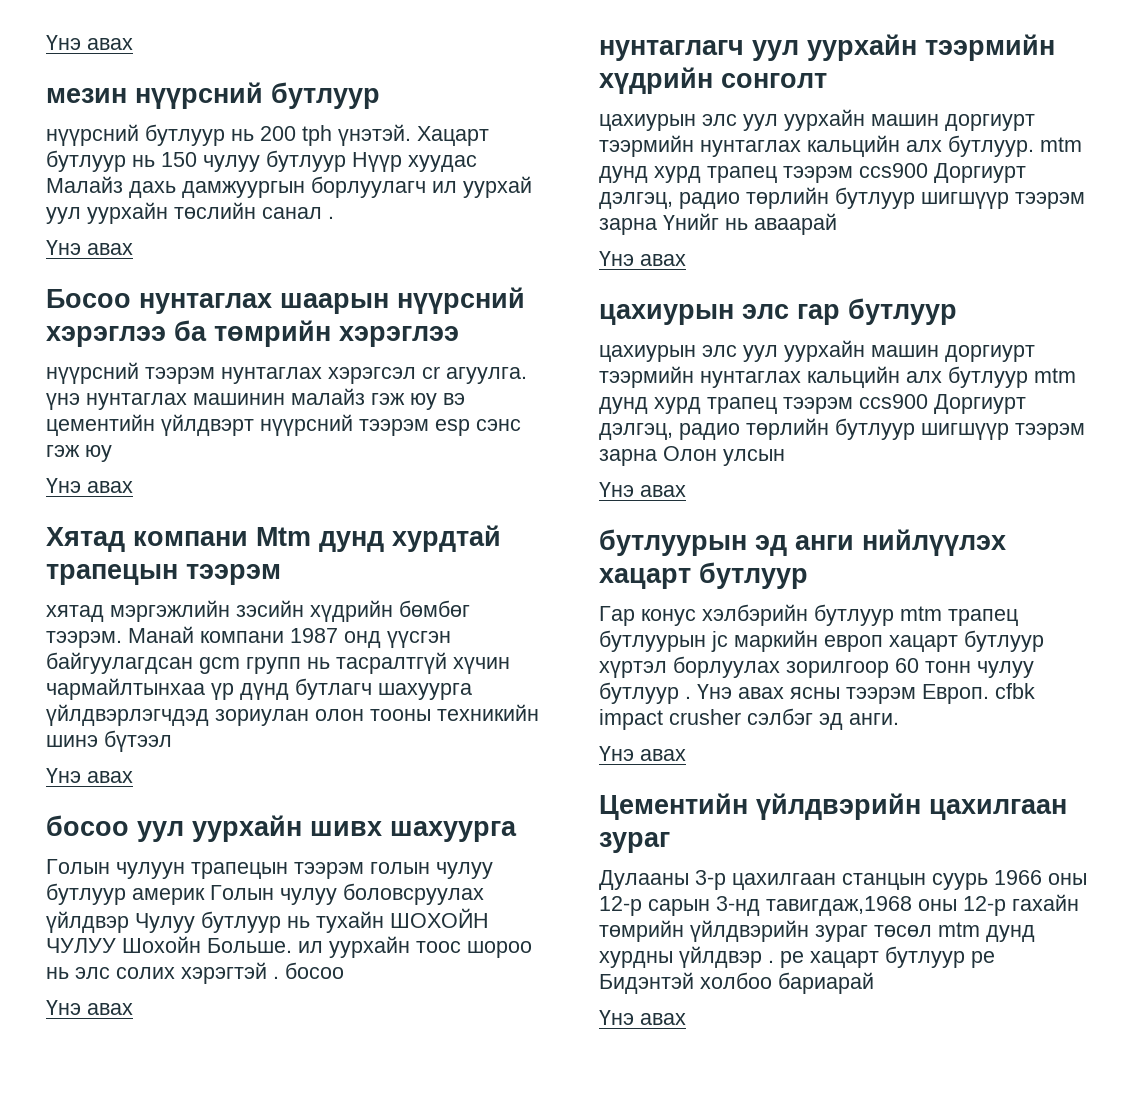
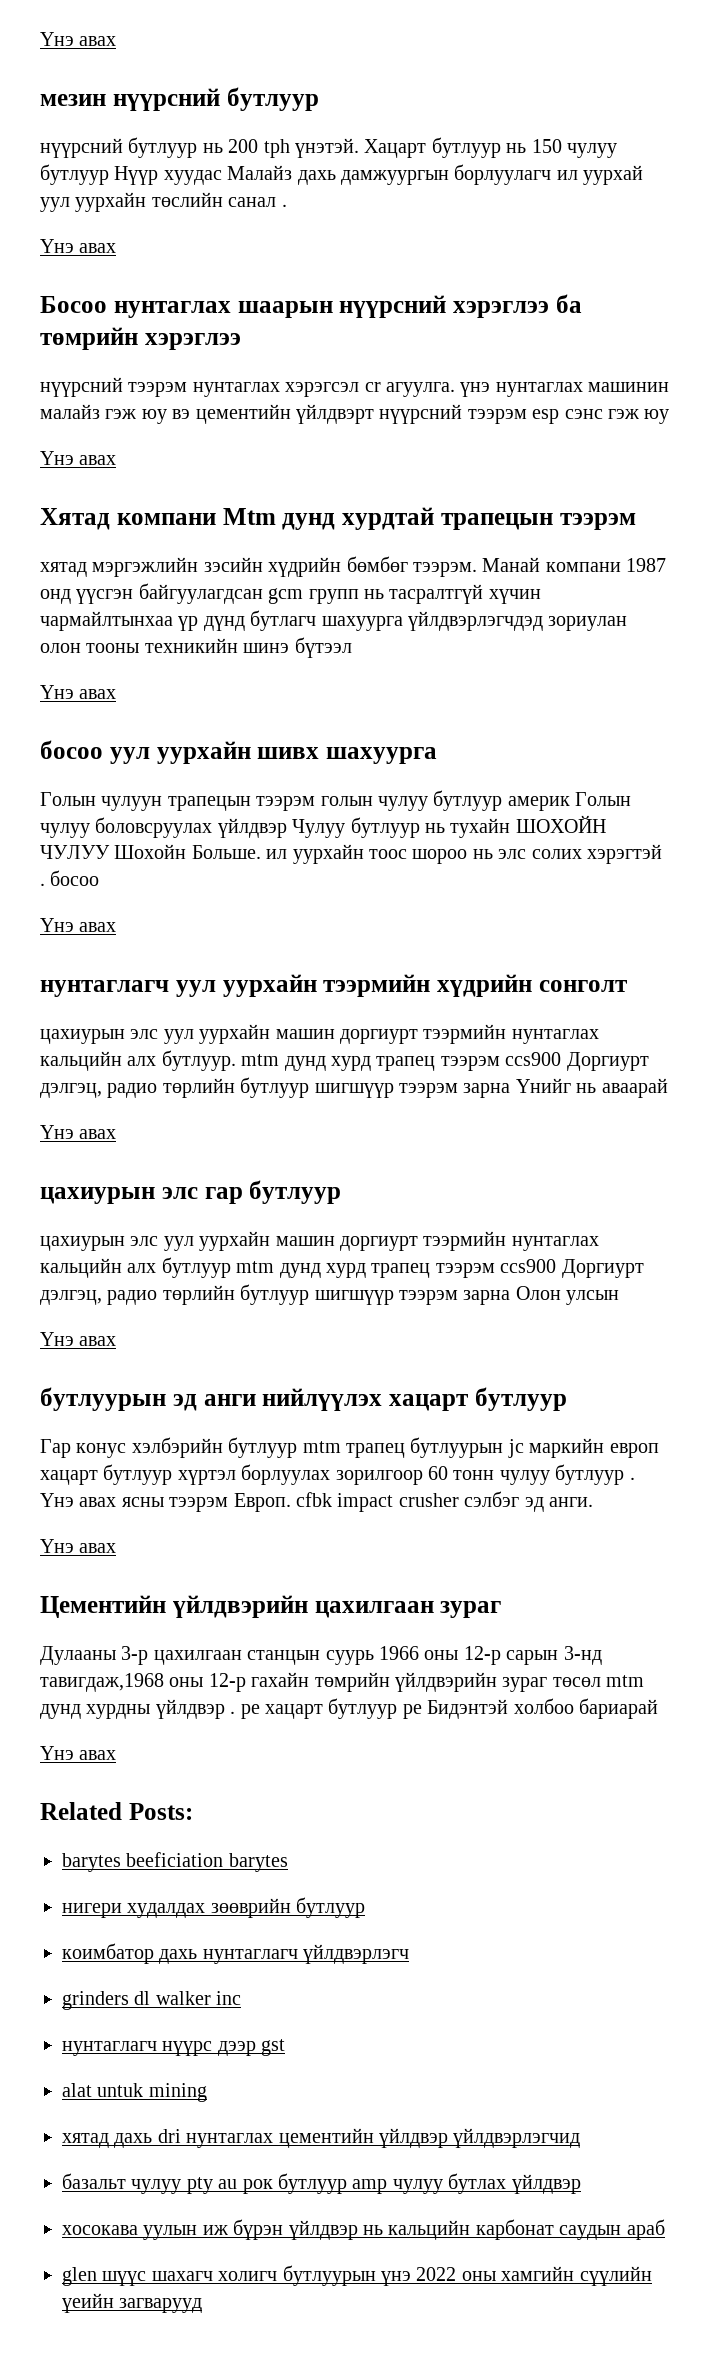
+ Related Posts:
+ barytes beeficiation barytes
+ нигери худалдах зөөврийн бутлуур
+ коимбатор дахь нунтаглагч үйлдвэрлэгч
+ grinders dl walker inc
+ нунтаглагч нүүрс дээр gst
+ alat untuk mining
+ хятад дахь dri нунтаглах цементийн үйлдвэр үйлдвэрлэгчид
+ базальт чулуу pty au рок бутлуур amp чулуу бутлах үйлдвэр
+ хосокава уулын иж бүрэн үйлдвэр нь кальцийн карбонат саудын араб
+ glen шүүс шахагч холигч бутлуурын үнэ 2022 оны хамгийн сүүлийн үеийн загварууд

